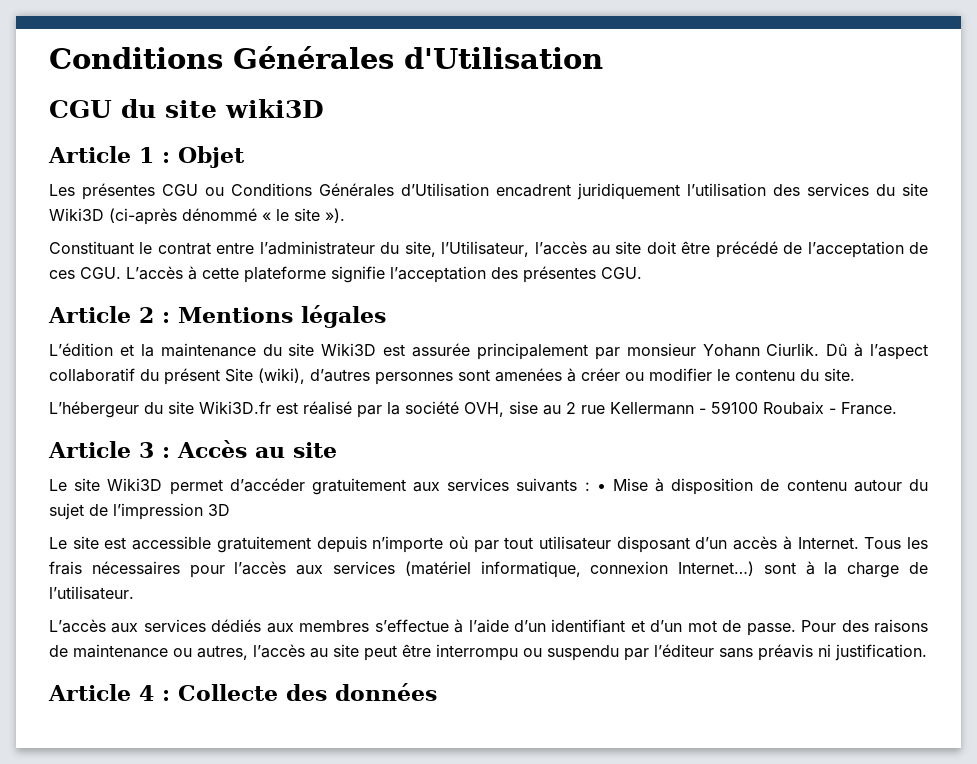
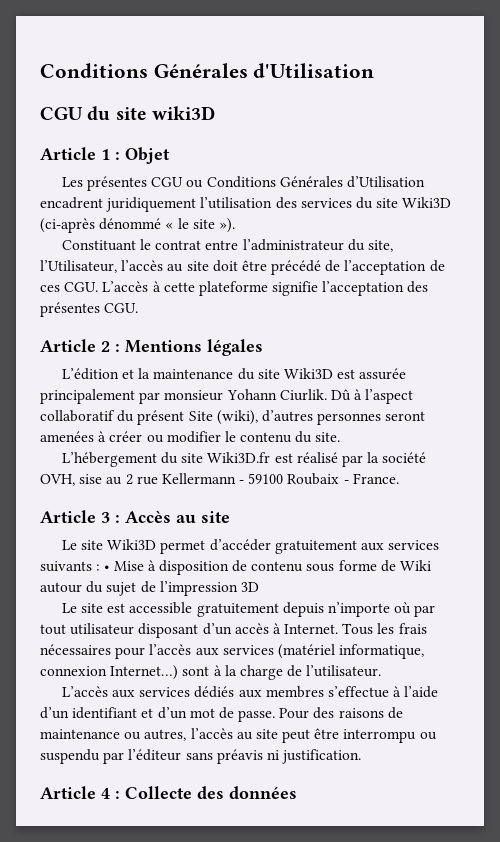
- Dû à l’aspect collaboratif du présent Site (wiki), d’autres personnes sont amenées à créer ou modifier le contenu du site.
+ Dû à l’aspect collaboratif du présent Site (wiki), d’autres personnes seront amenées à créer ou modifier le contenu du site.
- L’hébergeur du site Wiki3D.fr est réalisé par la société OVH, sise au 2 rue Kellermann - 59100 Roubaix - France.
+ L’hébergement du site Wiki3D.fr est réalisé par la société OVH, sise au 2 rue Kellermann - 59100 Roubaix - France.
- Le site Wiki3D permet d’accéder gratuitement aux services suivants : • Mise à disposition de contenu autour du sujet de l’impression 3D
+ Le site Wiki3D permet d’accéder gratuitement aux services suivants : • Mise à disposition de contenu sous forme de Wiki autour du sujet de l’impression 3D

